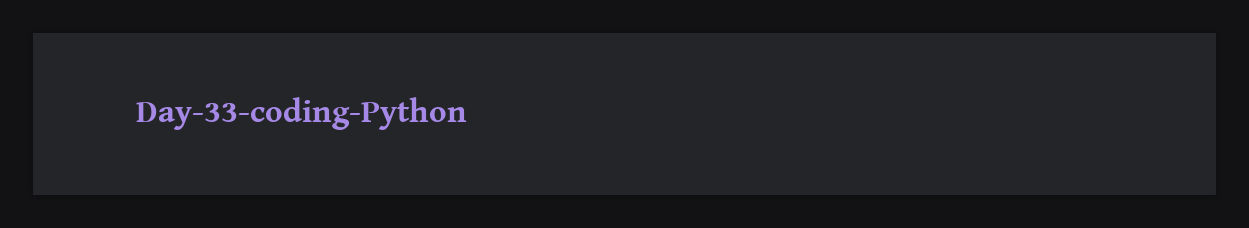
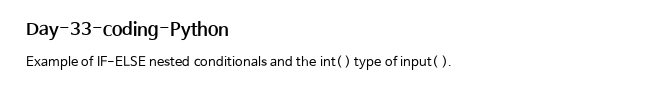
+ Example of IF-ELSE nested conditionals and the int( ) type of input( ).

